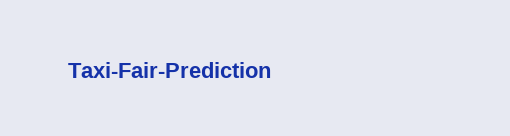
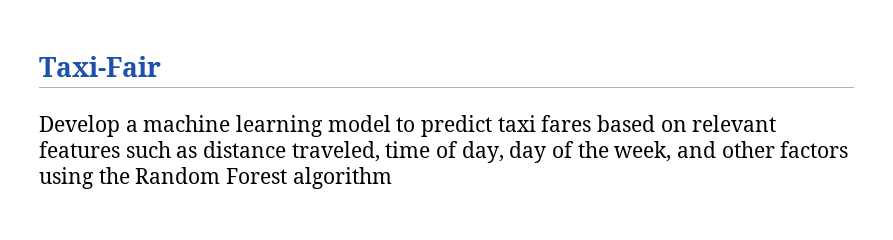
- Taxi-Fair-Prediction
+ Taxi-Fair
+ Develop a machine learning model to predict taxi fares based on relevant features such as distance traveled, time of day, day of the week, and other factors using the Random Forest algorithm

